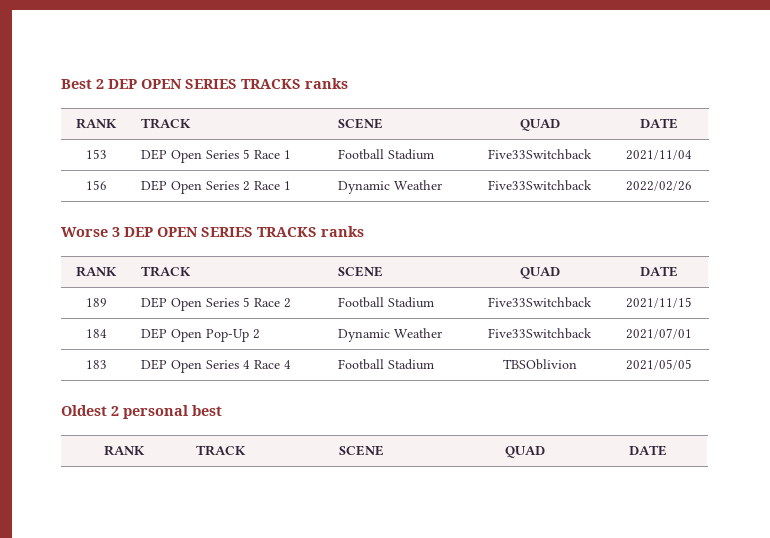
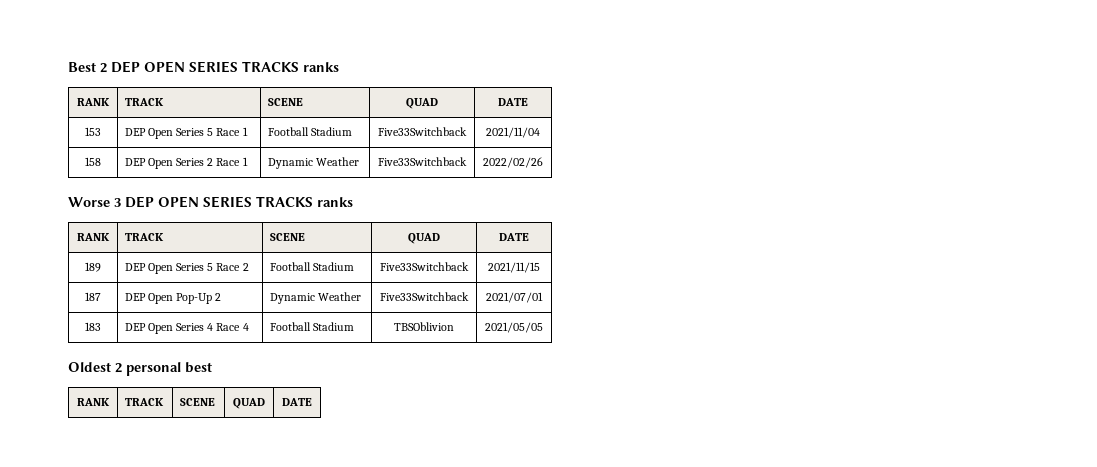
- 156 | DEP Open Series 2 Race 1 | Dynamic Weather | Five33Switchback | 2022/02/26
+ 158 | DEP Open Series 2 Race 1 | Dynamic Weather | Five33Switchback | 2022/02/26
- 184 | DEP Open Pop-Up 2 | Dynamic Weather | Five33Switchback | 2021/07/01
+ 187 | DEP Open Pop-Up 2 | Dynamic Weather | Five33Switchback | 2021/07/01

